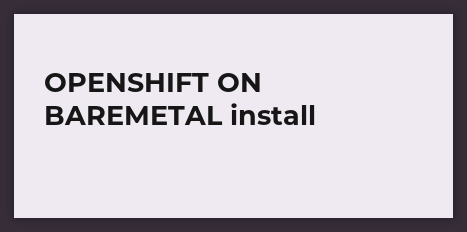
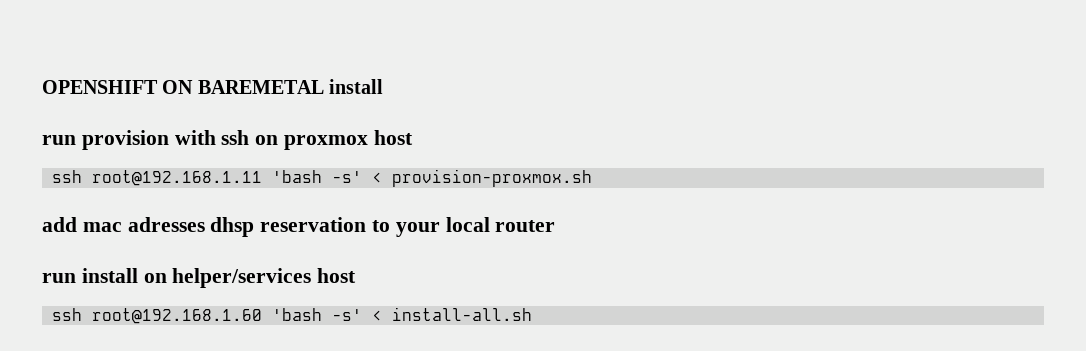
+ run provision with ssh on proxmox host
+ ssh root@192.168.1.11 'bash -s' < provision-proxmox.sh
+ add mac adresses dhsp reservation to your local router
+ run install on helper/services host
+ ssh root@192.168.1.60 'bash -s' < install-all.sh

